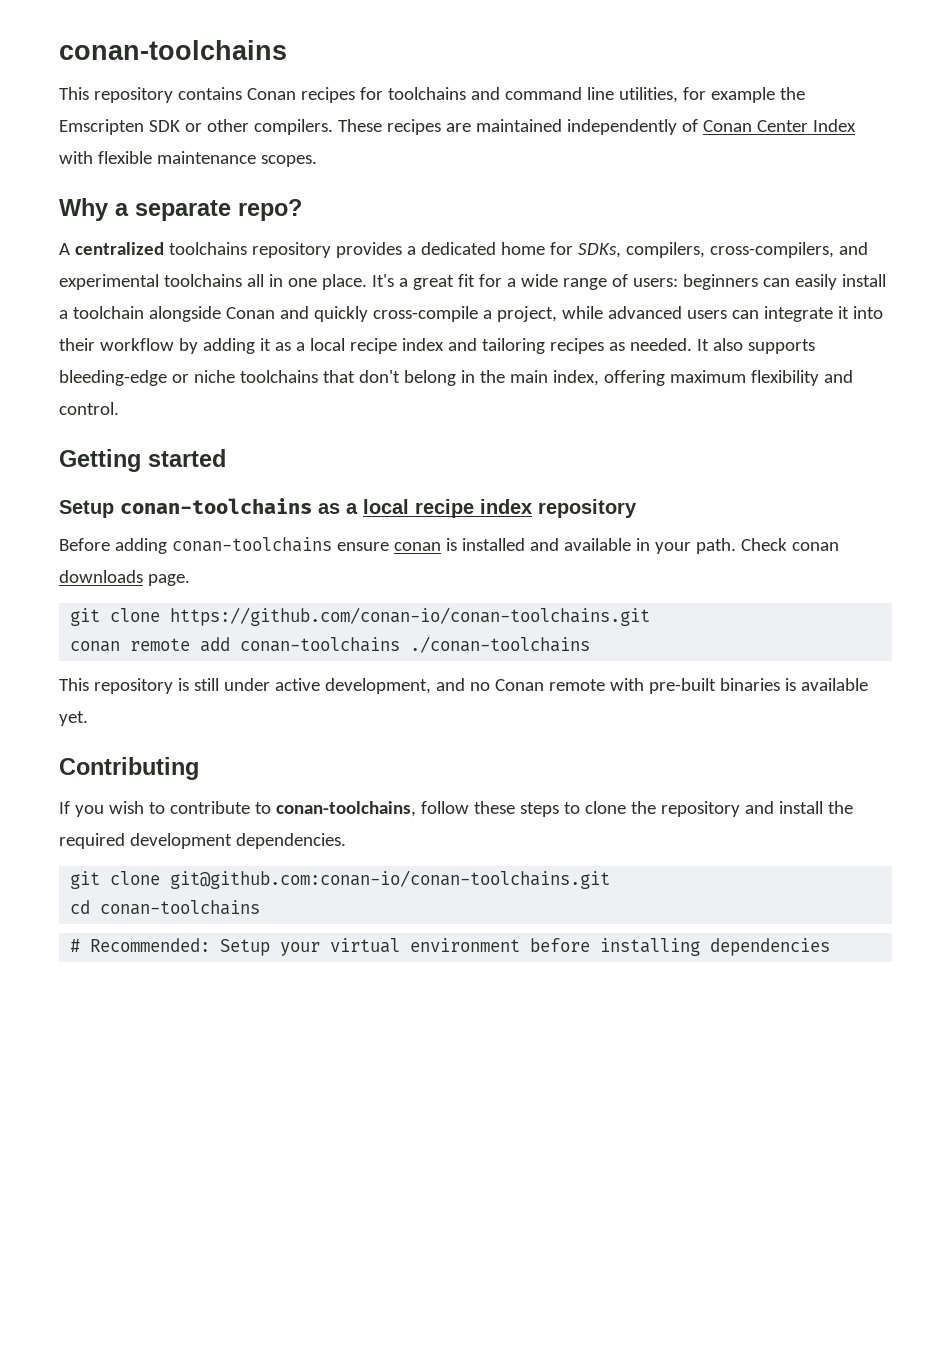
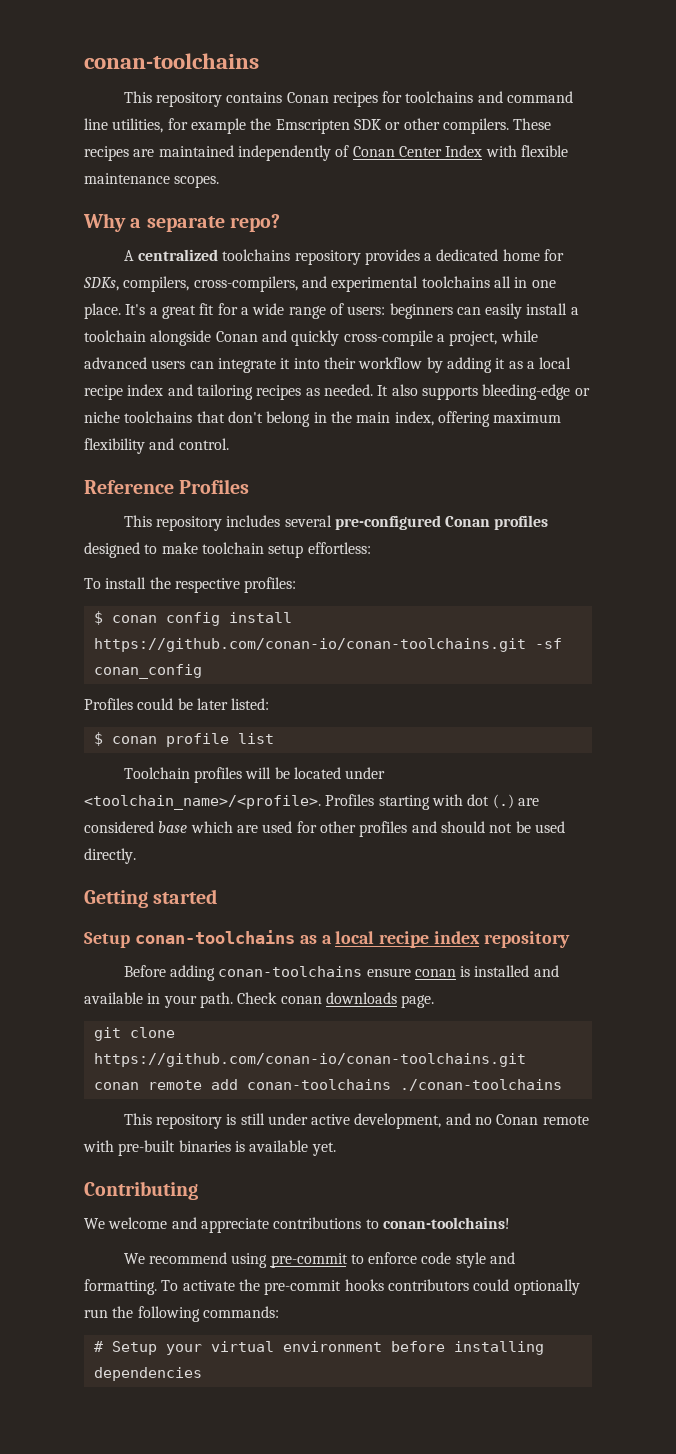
+ Reference Profiles
+ This repository includes several pre-configured Conan profiles designed to make toolchain setup effortless:
+ To install the respective profiles:
+ $ conan config install https://github.com/conan-io/conan-toolchains.git -sf conan_config
+ Profiles could be later listed:
+ $ conan profile list
+ Toolchain profiles will be located under <toolchain_name>/<profile>. Profiles starting with dot (.) are considered base which are used for other profiles and should not be used directly.
- If you wish to contribute to conan-toolchains, follow these steps to clone the repository and install the required development dependencies.
- git clone git@github.com:conan-io/conan-toolchains.git
- cd conan-toolchains
+ We welcome and appreciate contributions to conan-toolchains!
+ We recommend using pre-commit to enforce code style and formatting. To activate the pre-commit hooks contributors could optionally run the following commands:
- # Recommended: Setup your virtual environment before installing dependencies
+ # Setup your virtual environment before installing dependencies

